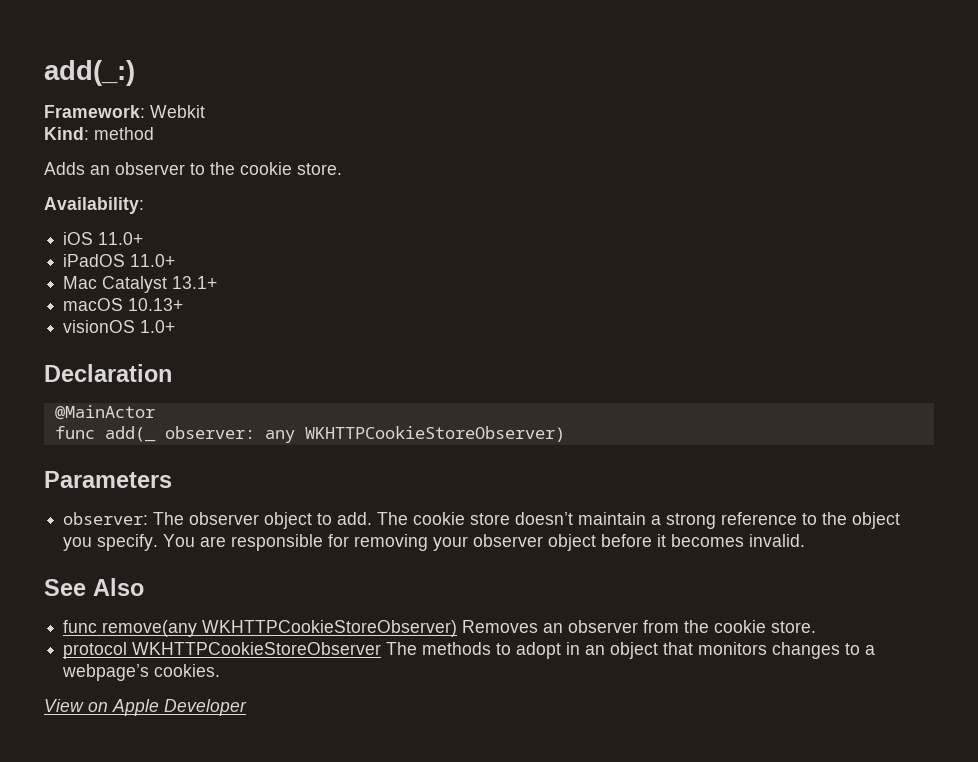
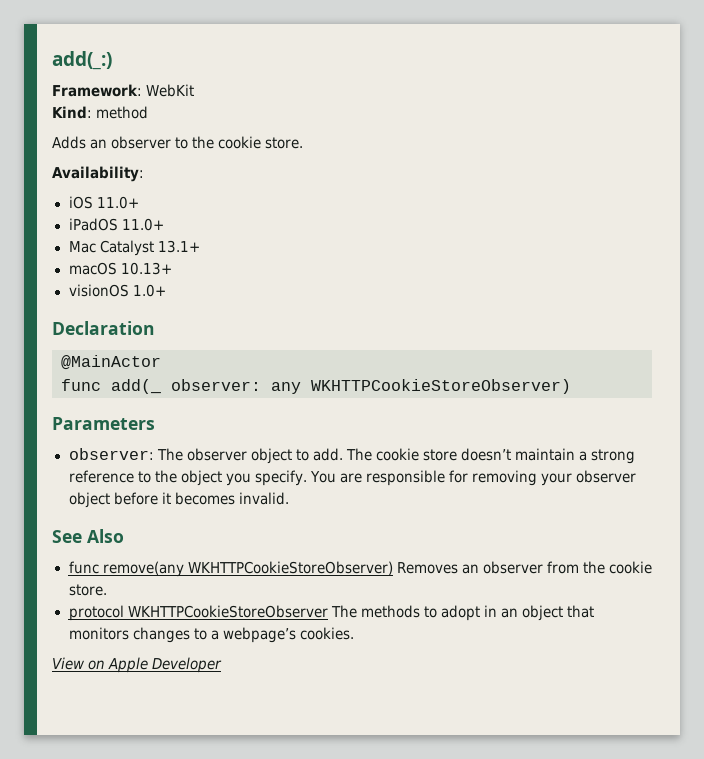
- Framework: Webkit
+ Framework: WebKit

